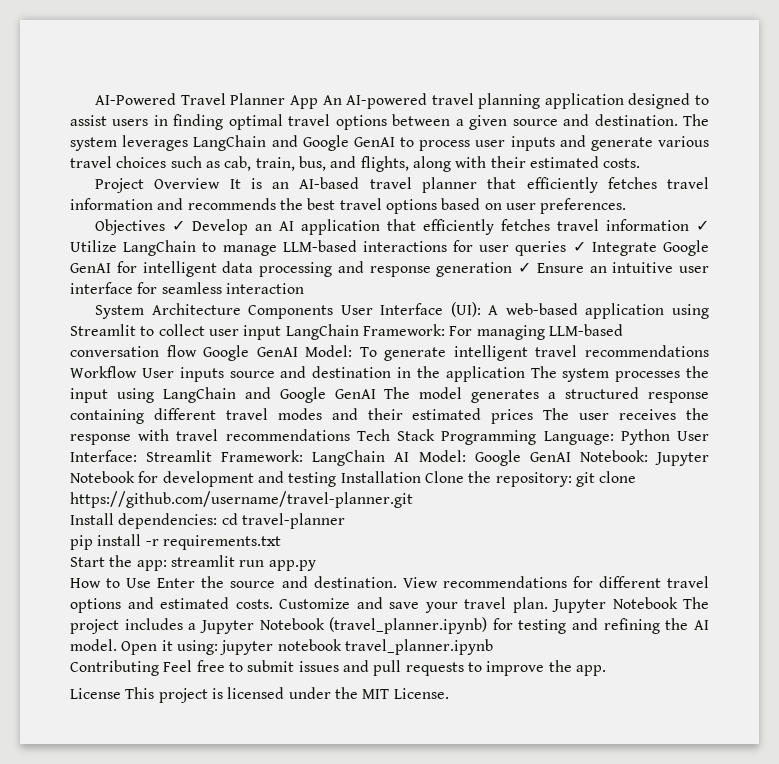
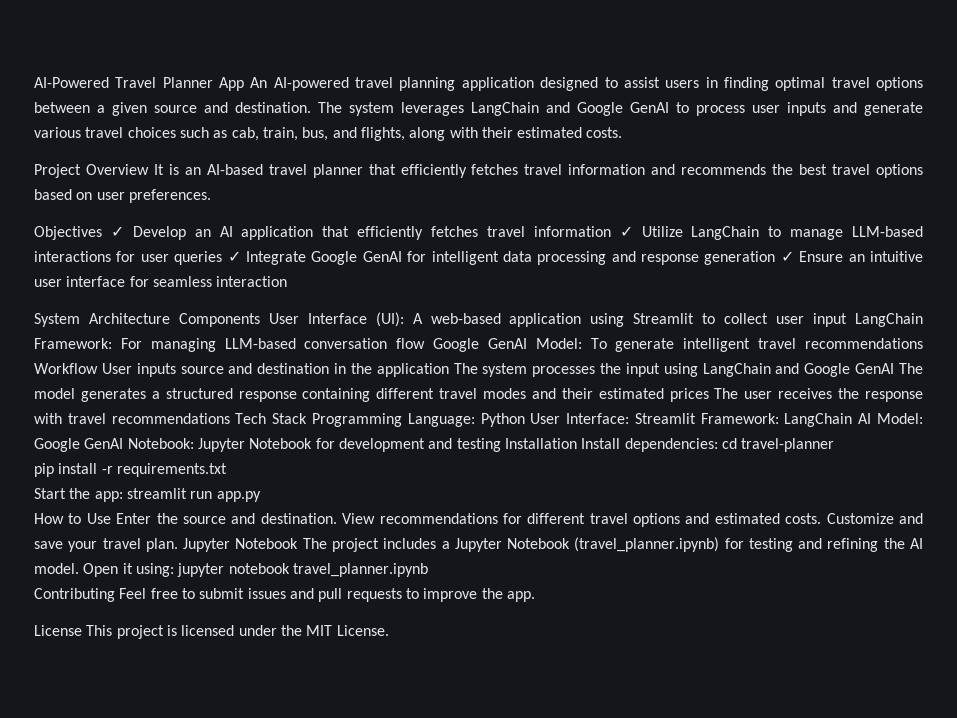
- Jupyter Notebook for development and testing Installation Clone the repository: git clone https://github.com/username/travel-planner.git
- Install dependencies:
+ Jupyter Notebook for development and testing Installation Install dependencies:

